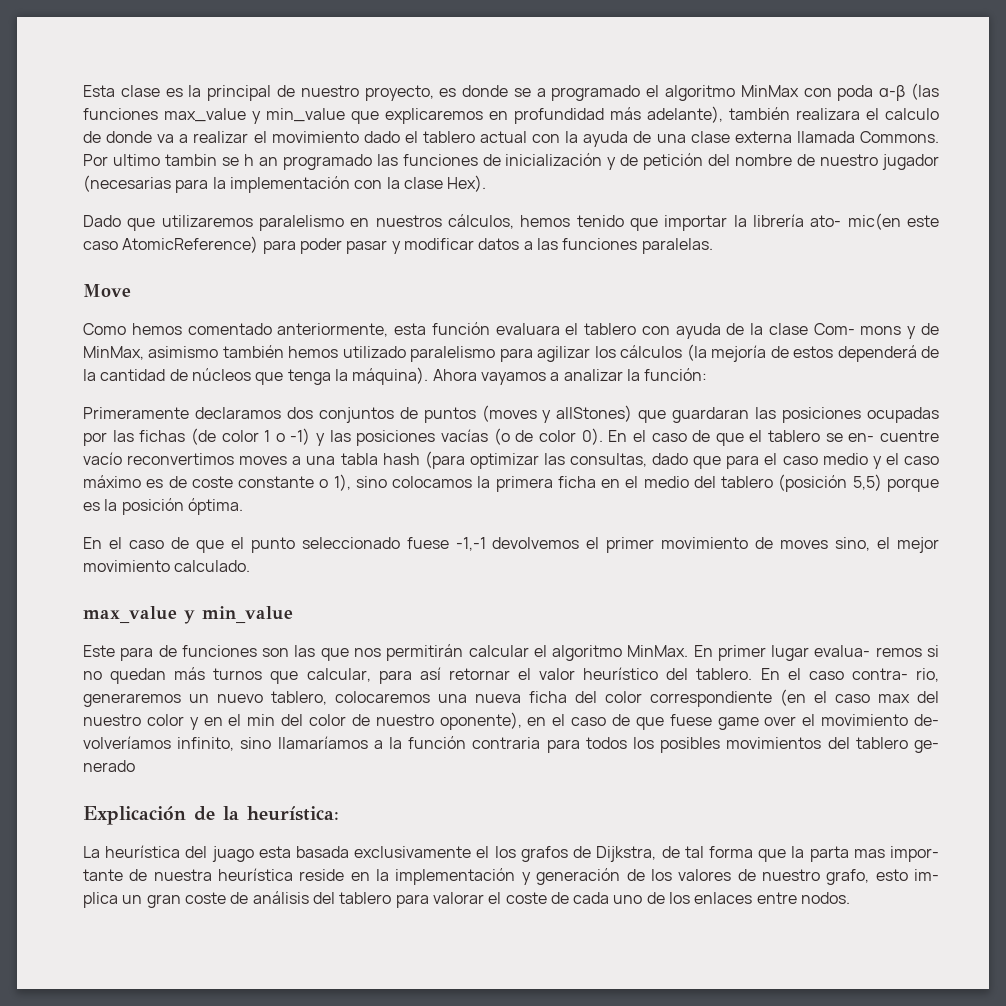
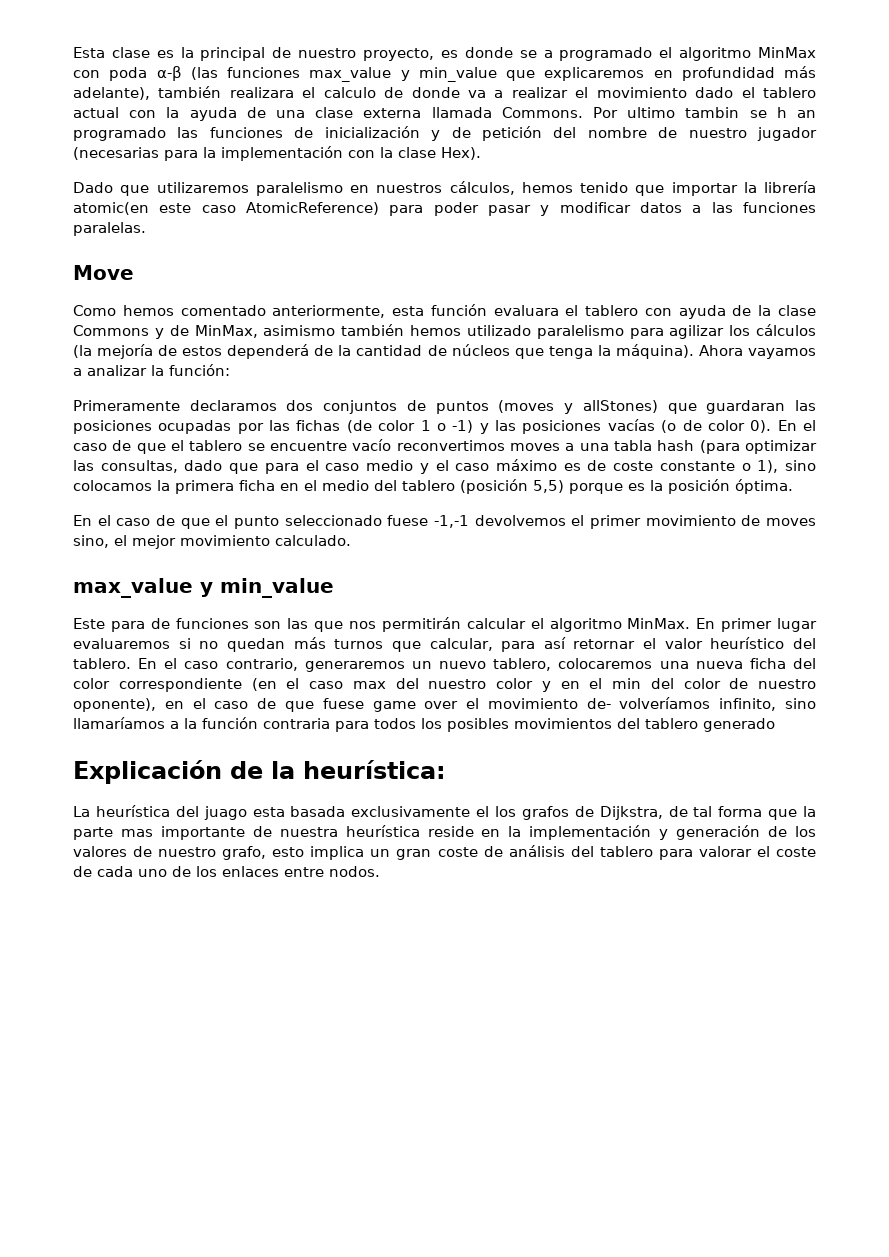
- Dado que utilizaremos paralelismo en nuestros cálculos, hemos tenido que importar la librería ato- mic(en este caso AtomicReference) para poder pasar y modificar datos a las funciones paralelas.
+ Dado que utilizaremos paralelismo en nuestros cálculos, hemos tenido que importar la librería atomic(en este caso AtomicReference) para poder pasar y modificar datos a las funciones paralelas.
- Como hemos comentado anteriormente, esta función evaluara el tablero con ayuda de la clase Com- mons y de MinMax, asimismo también hemos utilizado paralelismo para agilizar los cálculos (la mejoría de estos dependerá de la cantidad de núcleos que tenga la máquina).
+ Como hemos comentado anteriormente, esta función evaluara el tablero con ayuda de la clase Commons y de MinMax, asimismo también hemos utilizado paralelismo para agilizar los cálculos (la mejoría de estos dependerá de la cantidad de núcleos que tenga la máquina).
- En el caso de que el tablero se en- cuentre vacío reconvertimos moves a una tabla hash (para optimizar las consultas, dado que para el caso medio y el caso máximo es de coste constante o 1), sino colocamos la primera ficha en el medio del tablero (posición 5,5) porque es la posición óptima.
+ En el caso de que el tablero se encuentre vacío reconvertimos moves a una tabla hash (para optimizar las consultas, dado que para el caso medio y el caso máximo es de coste constante o 1), sino colocamos la primera ficha en el medio del tablero (posición 5,5) porque es la posición óptima.
- En primer lugar evalua- remos si no quedan más turnos que calcular, para así retornar el valor heurístico del tablero.
+ En primer lugar evaluaremos si no quedan más turnos que calcular, para así retornar el valor heurístico del tablero.
- En el caso contra- rio, generaremos un nuevo tablero, colocaremos una nueva ficha del color correspondiente (en el caso max del nuestro color y en el min del color de nuestro oponente), en el caso de que fuese game over el movimiento de- volveríamos infinito, sino llamaríamos a la función contraria para todos los posibles movimientos del tablero ge- nerado
+ En el caso contrario, generaremos un nuevo tablero, colocaremos una nueva ficha del color correspondiente (en el caso max del nuestro color y en el min del color de nuestro oponente), en el caso de que fuese game over el movimiento de- volveríamos infinito, sino llamaríamos a la función contraria para todos los posibles movimientos del tablero generado
- La heurística del juago esta basada exclusivamente el los grafos de Dijkstra, de tal forma que la parta mas impor- tante de nuestra heurística reside en la implementación y generación de los valores de nuestro grafo, esto im- plica un gran coste de análisis del tablero para valorar el coste de cada uno de los enlaces entre nodos.
+ La heurística del juago esta basada exclusivamente el los grafos de Dijkstra, de tal forma que la parte mas importante de nuestra heurística reside en la implementación y generación de los valores de nuestro grafo, esto implica un gran coste de análisis del tablero para valorar el coste de cada uno de los enlaces entre nodos.

